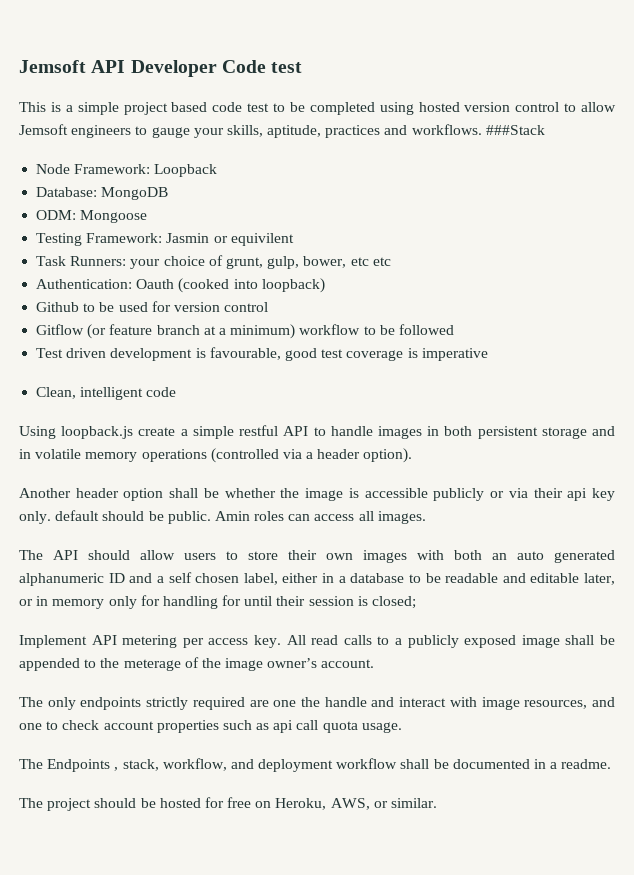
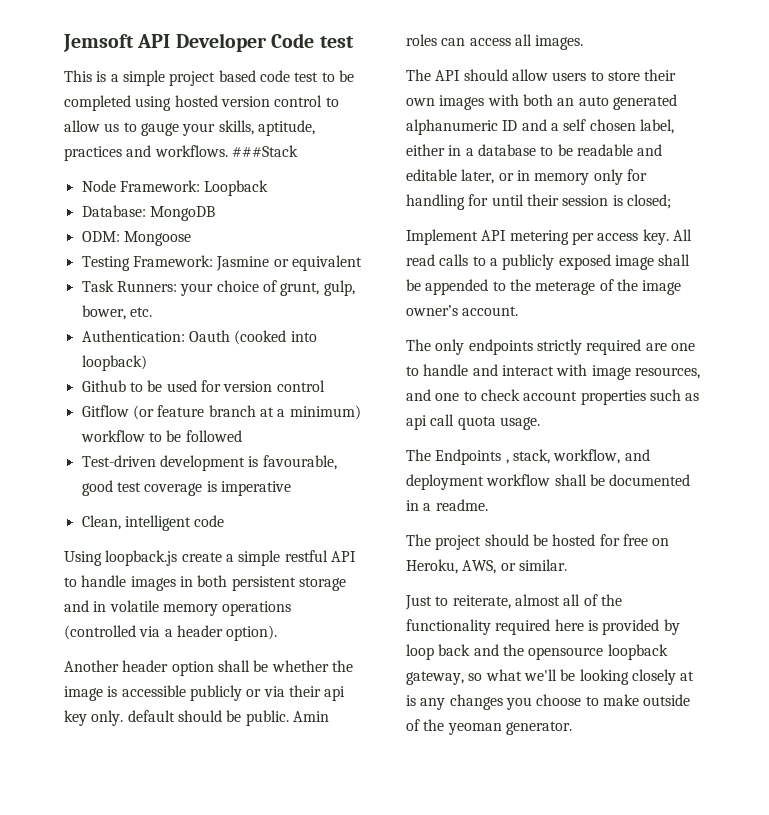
- This is a simple project based code test to be completed using hosted version control to allow Jemsoft engineers to gauge your skills, aptitude, practices and workflows.
+ This is a simple project based code test to be completed using hosted version control to allow us to gauge your skills, aptitude, practices and workflows.
- Testing Framework: Jasmin or equivilent
+ Testing Framework: Jasmine or equivalent
- Task Runners: your choice of grunt, gulp, bower, etc etc
+ Task Runners: your choice of grunt, gulp, bower, etc.
- Test driven development is favourable, good test coverage is imperative
+ Test-driven development is favourable, good test coverage is imperative
- The only endpoints strictly required are one the handle and interact with image resources, and one to check account properties such as api call quota usage.
+ The only endpoints strictly required are one to handle and interact with image resources, and one to check account properties such as api call quota usage.
+ Just to reiterate, almost all of the functionality required here is provided by loop back and the opensource loopback gateway, so what we'll be looking closely at is any changes you choose to make outside of the yeoman generator.

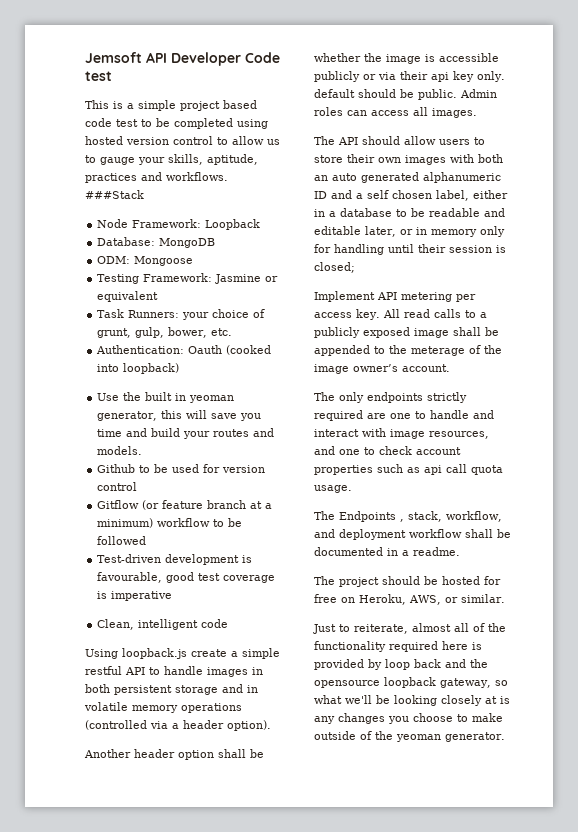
+ Use the built in yeoman generator, this will save you time and build your routes and models.
- Amin roles can access all images.
+ Admin roles can access all images.
- The API should allow users to store their own images with both an auto generated alphanumeric ID and a self chosen label, either in a database to be readable and editable later, or in memory only for handling for until their session is closed;
+ The API should allow users to store their own images with both an auto generated alphanumeric ID and a self chosen label, either in a database to be readable and editable later, or in memory only for handling until their session is closed;

